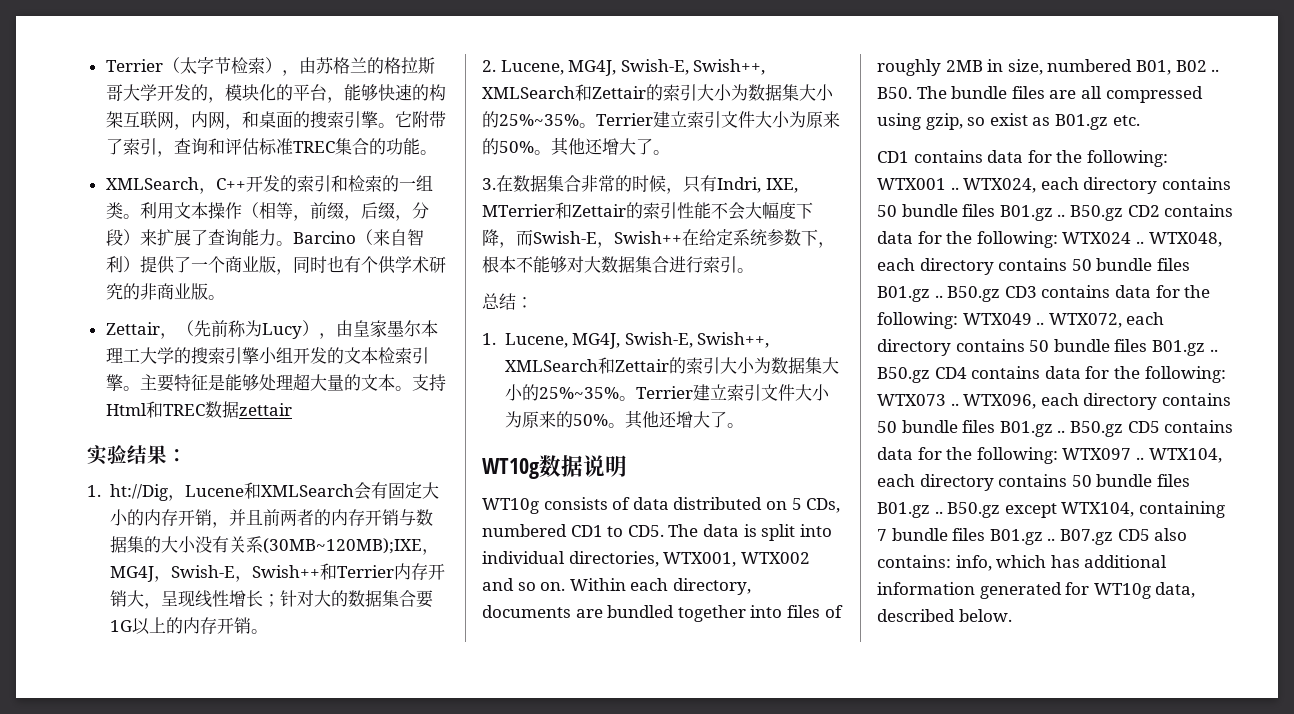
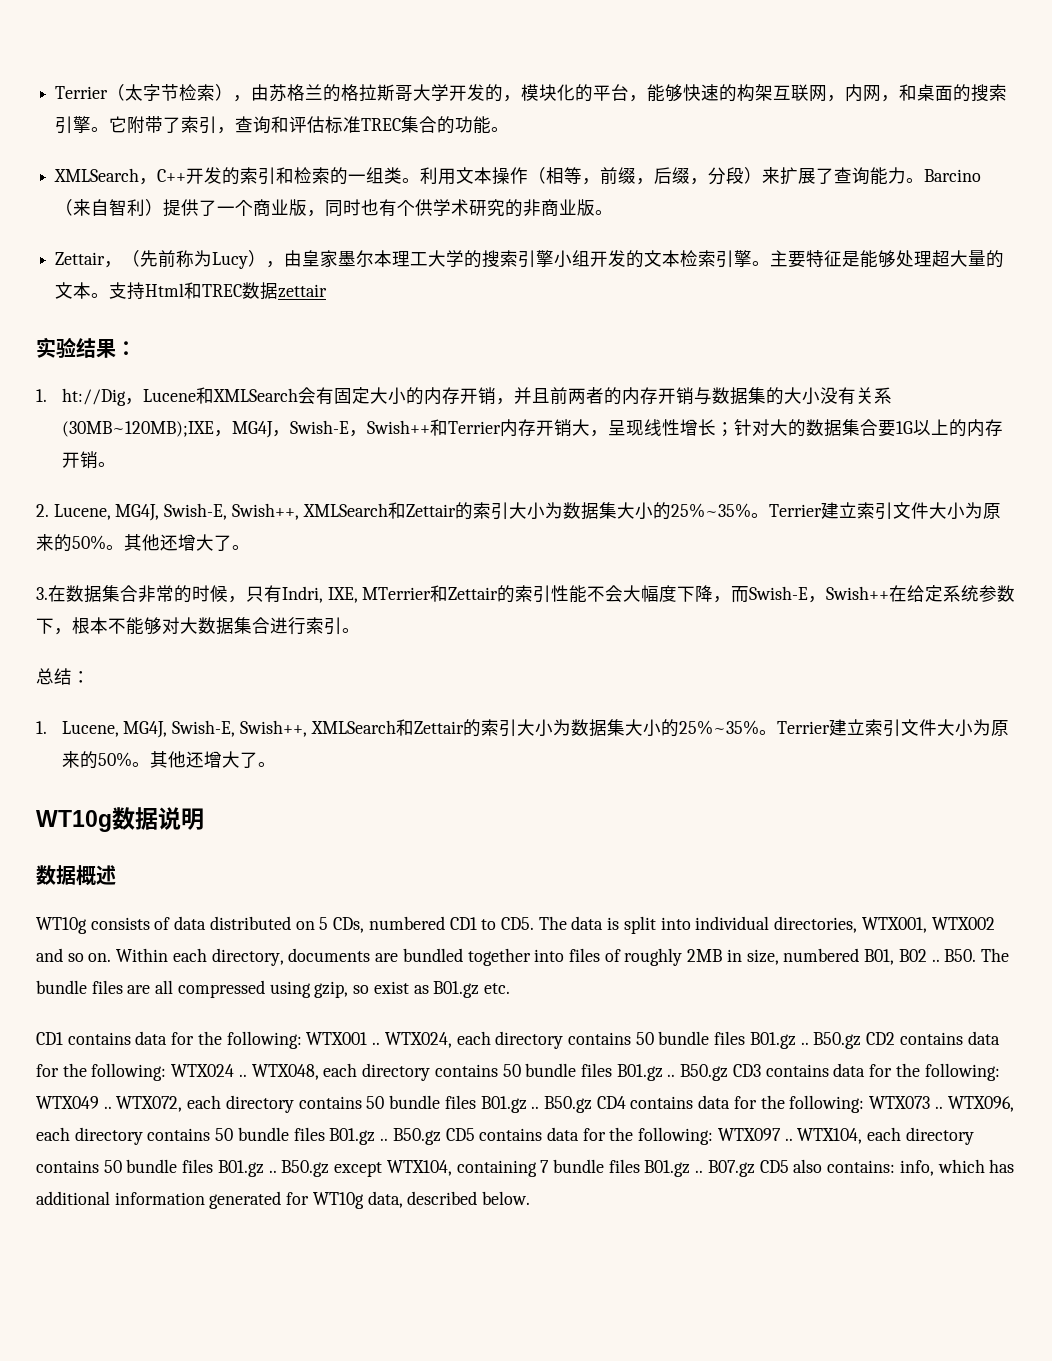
+ 数据概述

